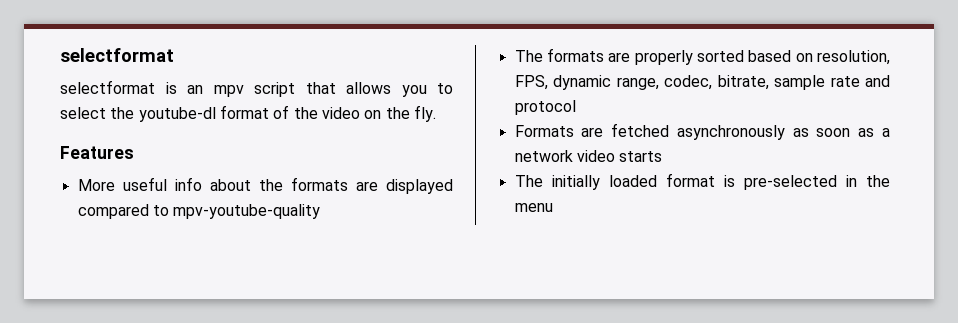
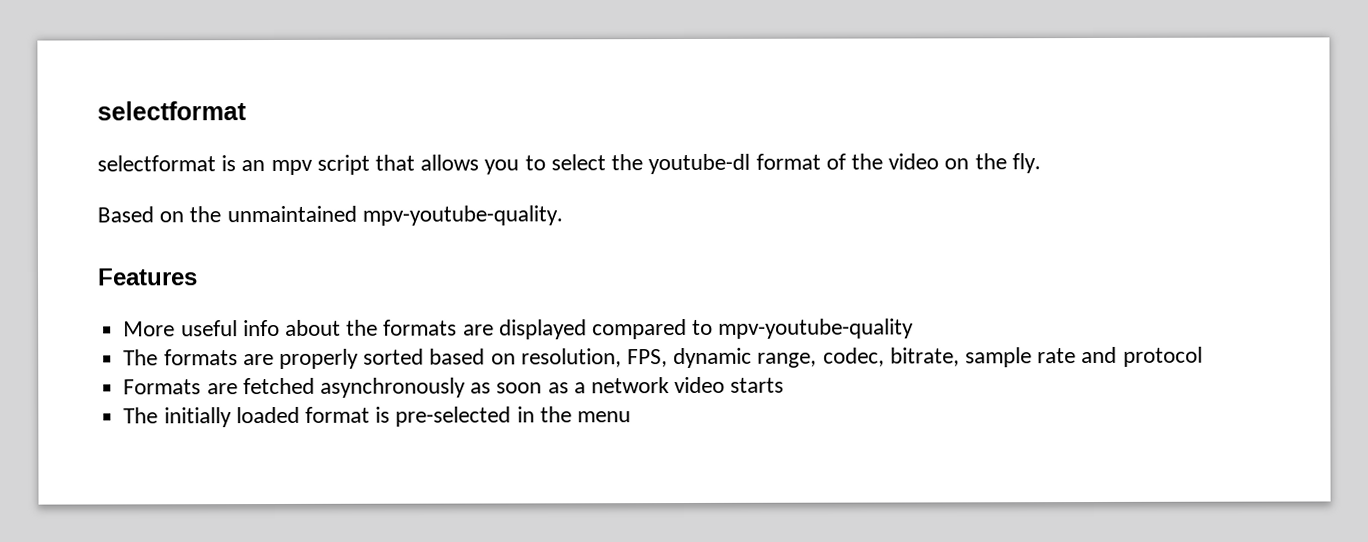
+ Based on the unmaintained mpv-youtube-quality.

